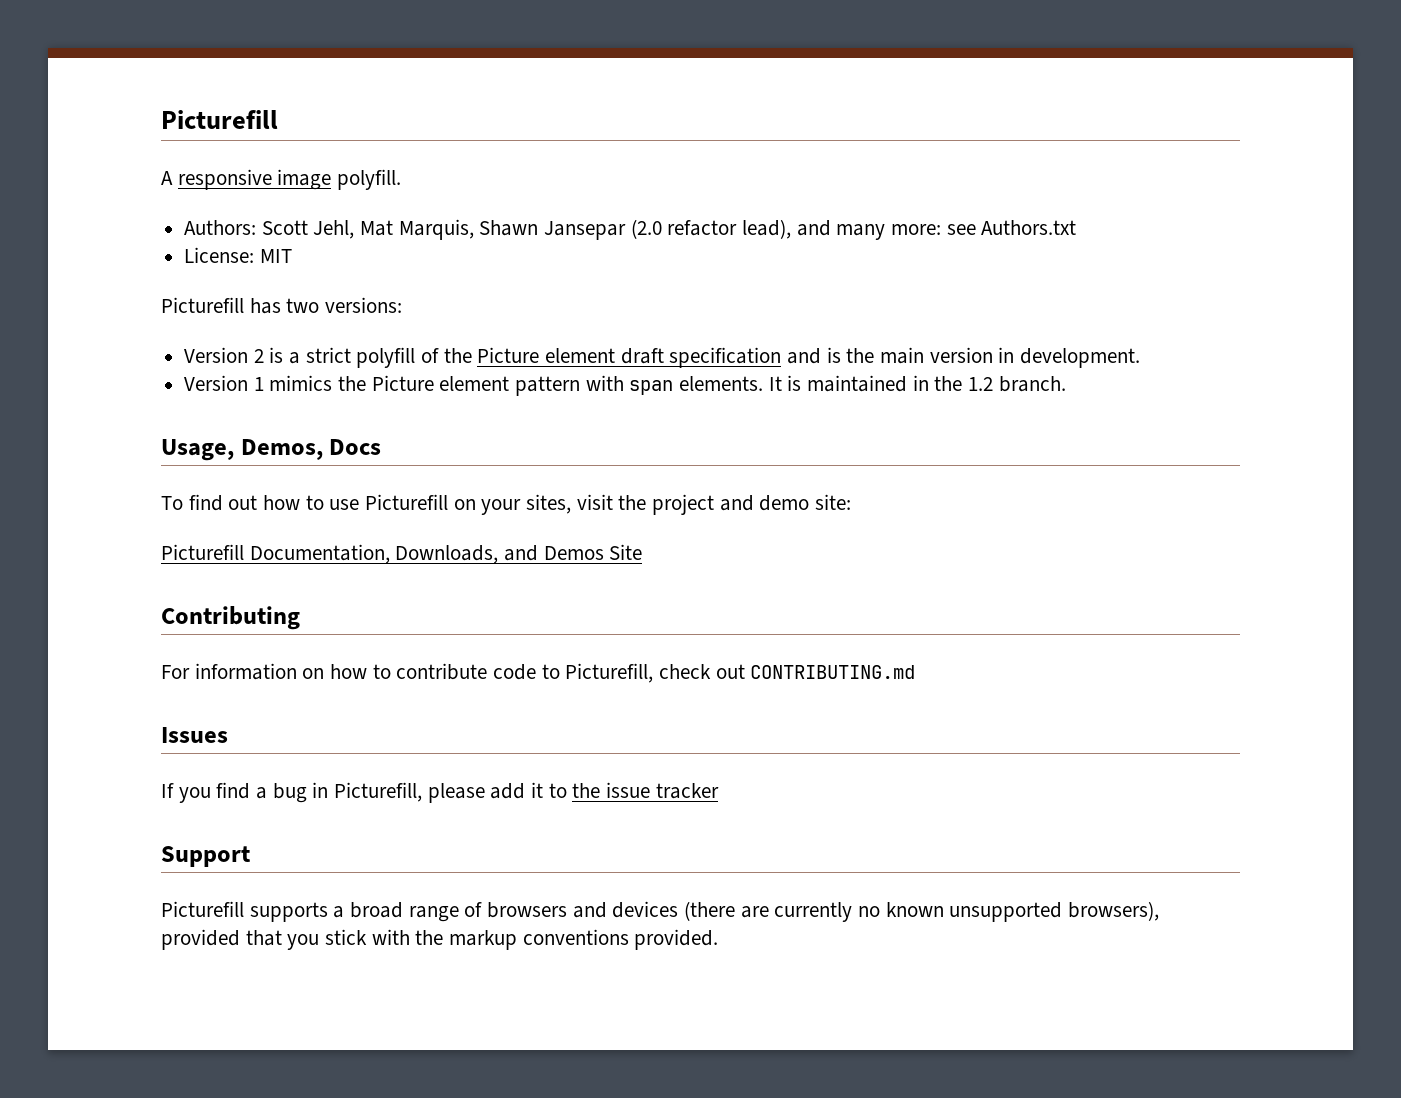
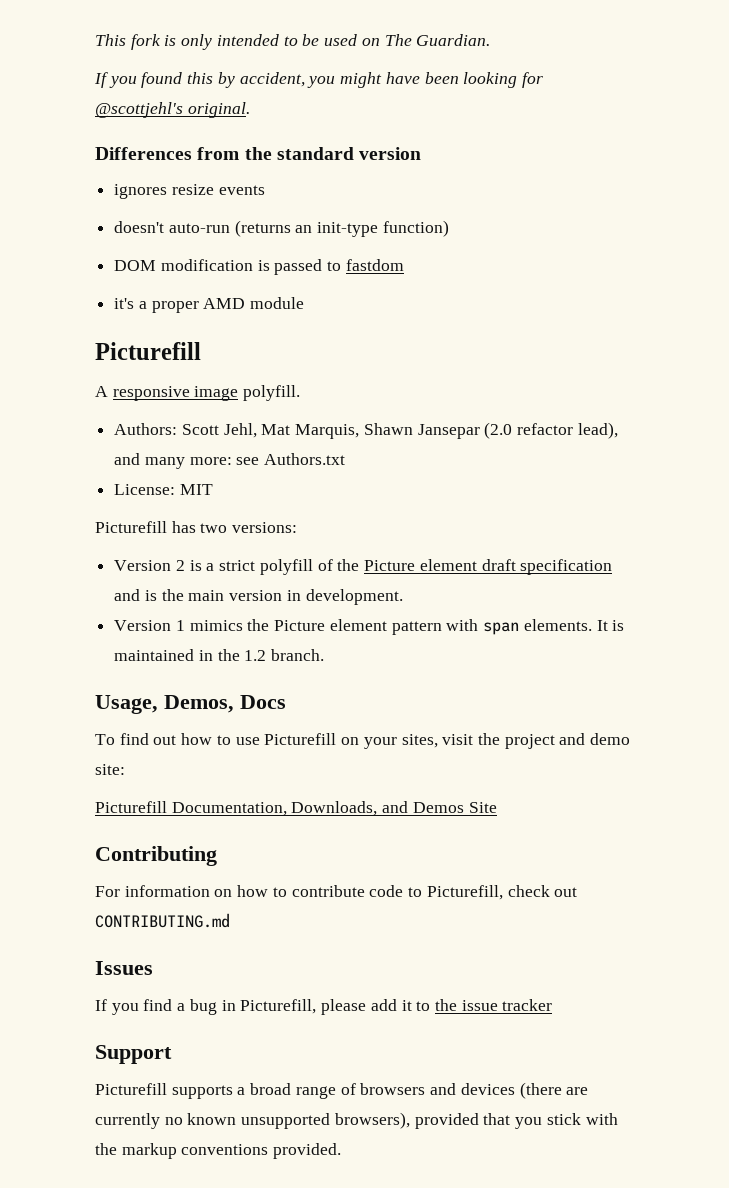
+ This fork is only intended to be used on The Guardian.
+ If you found this by accident, you might have been looking for @scottjehl's original.
+ Differences from the standard version
+ ignores resize events
+ doesn't auto-run (returns an init-type function)
+ DOM modification is passed to fastdom
+ it's a proper AMD module

